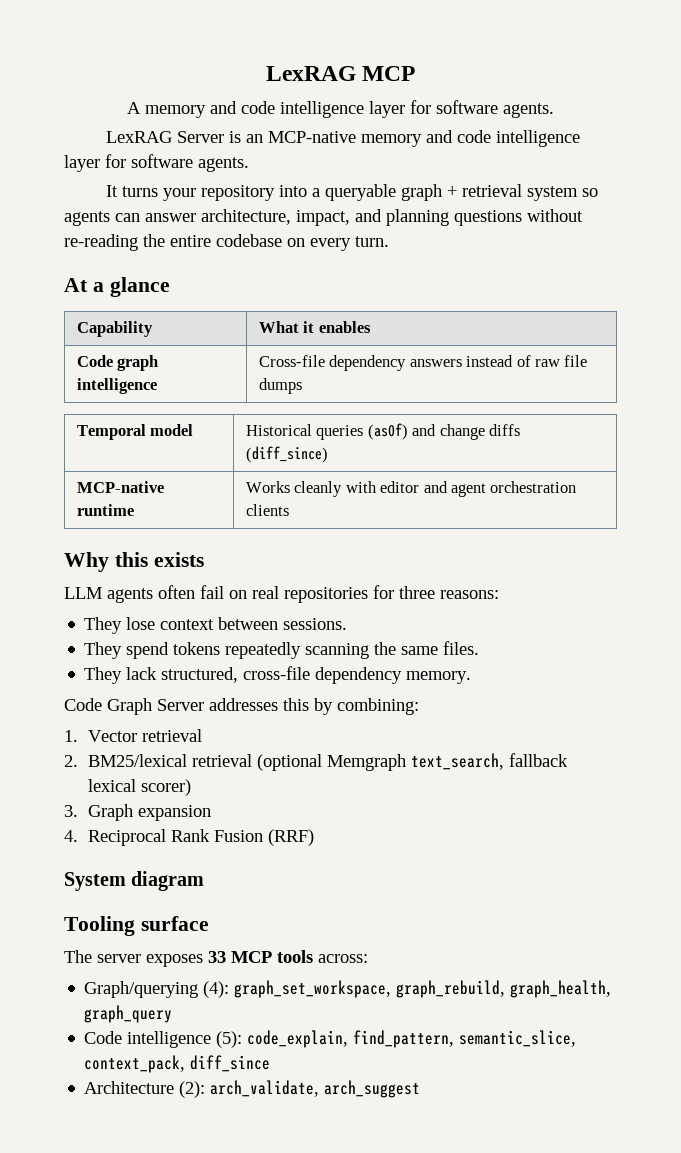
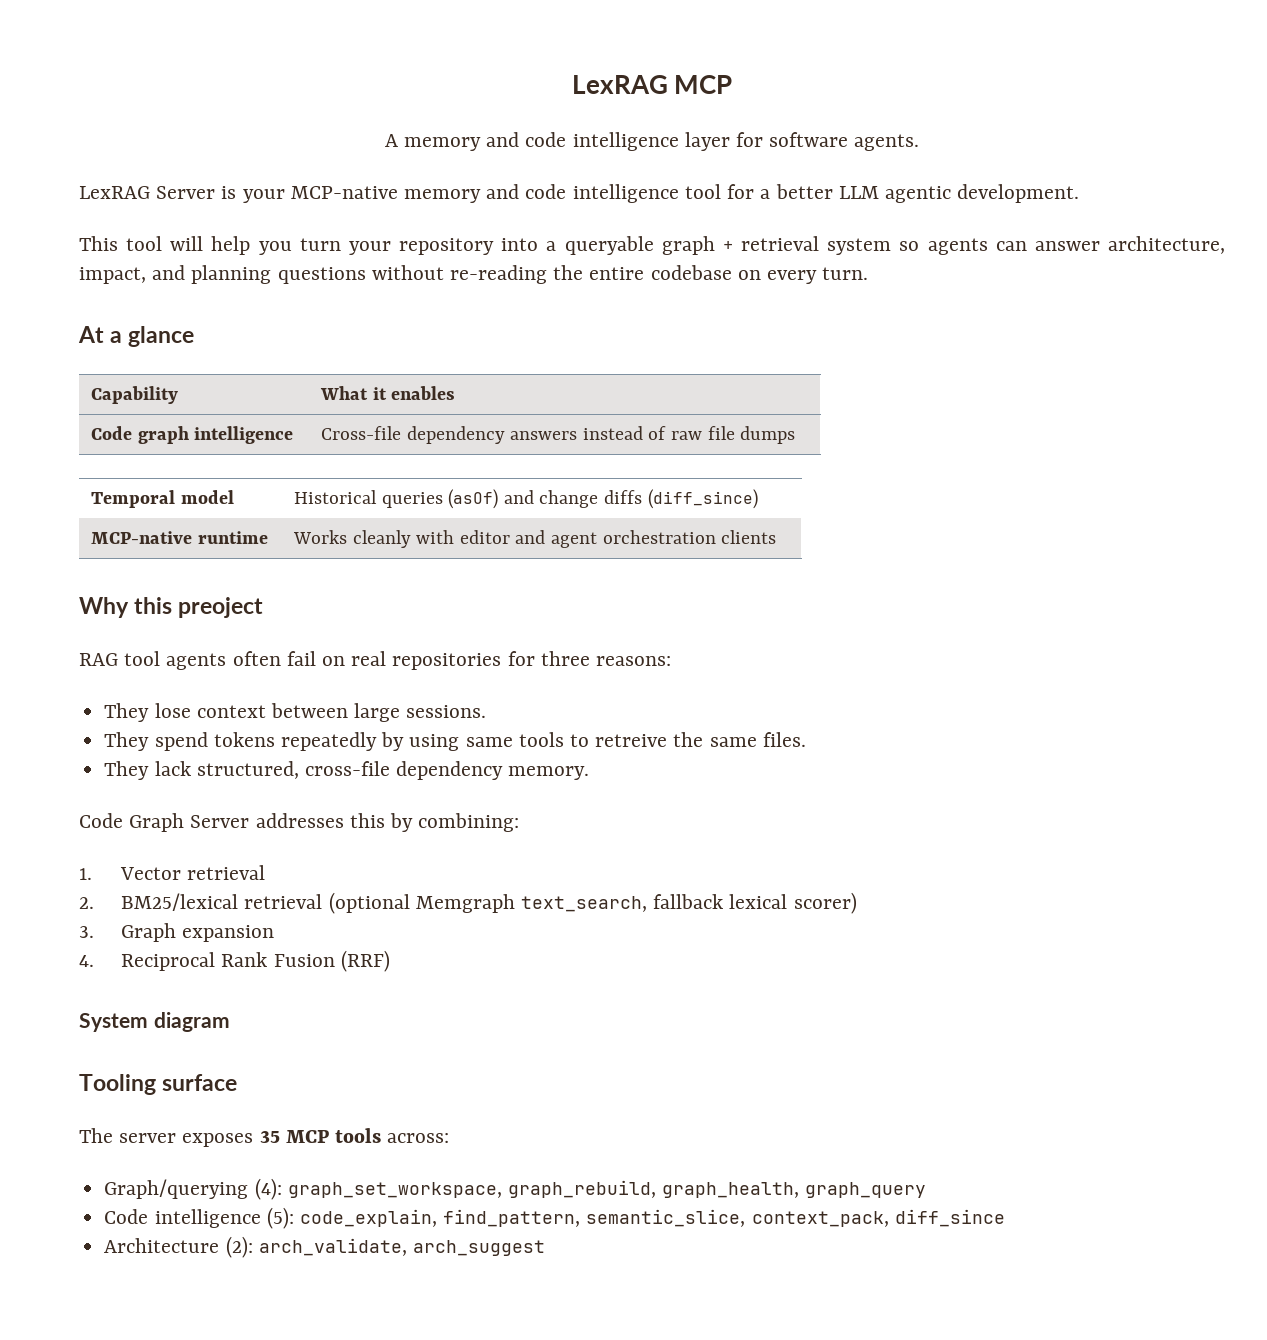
- LexRAG Server is an MCP-native memory and code intelligence layer for software agents.
- It turns your repository into a queryable graph + retrieval system so agents can answer architecture, impact, and planning questions without re-reading the entire codebase on every turn.
+ LexRAG Server is your MCP-native memory and code intelligence tool for a better LLM agentic development.
+ This tool will help you turn your repository into a queryable graph + retrieval system so agents can answer architecture, impact, and planning questions without re-reading the entire codebase on every turn.
- Why this exists
- LLM agents often fail on real repositories for three reasons:
+ Why this preoject
+ RAG tool agents often fail on real repositories for three reasons:
- They lose context between sessions.
+ They lose context between large sessions.
- They spend tokens repeatedly scanning the same files.
+ They spend tokens repeatedly by using same tools to retreive the same files.
- The server exposes 33 MCP tools across:
+ The server exposes 35 MCP tools across:

